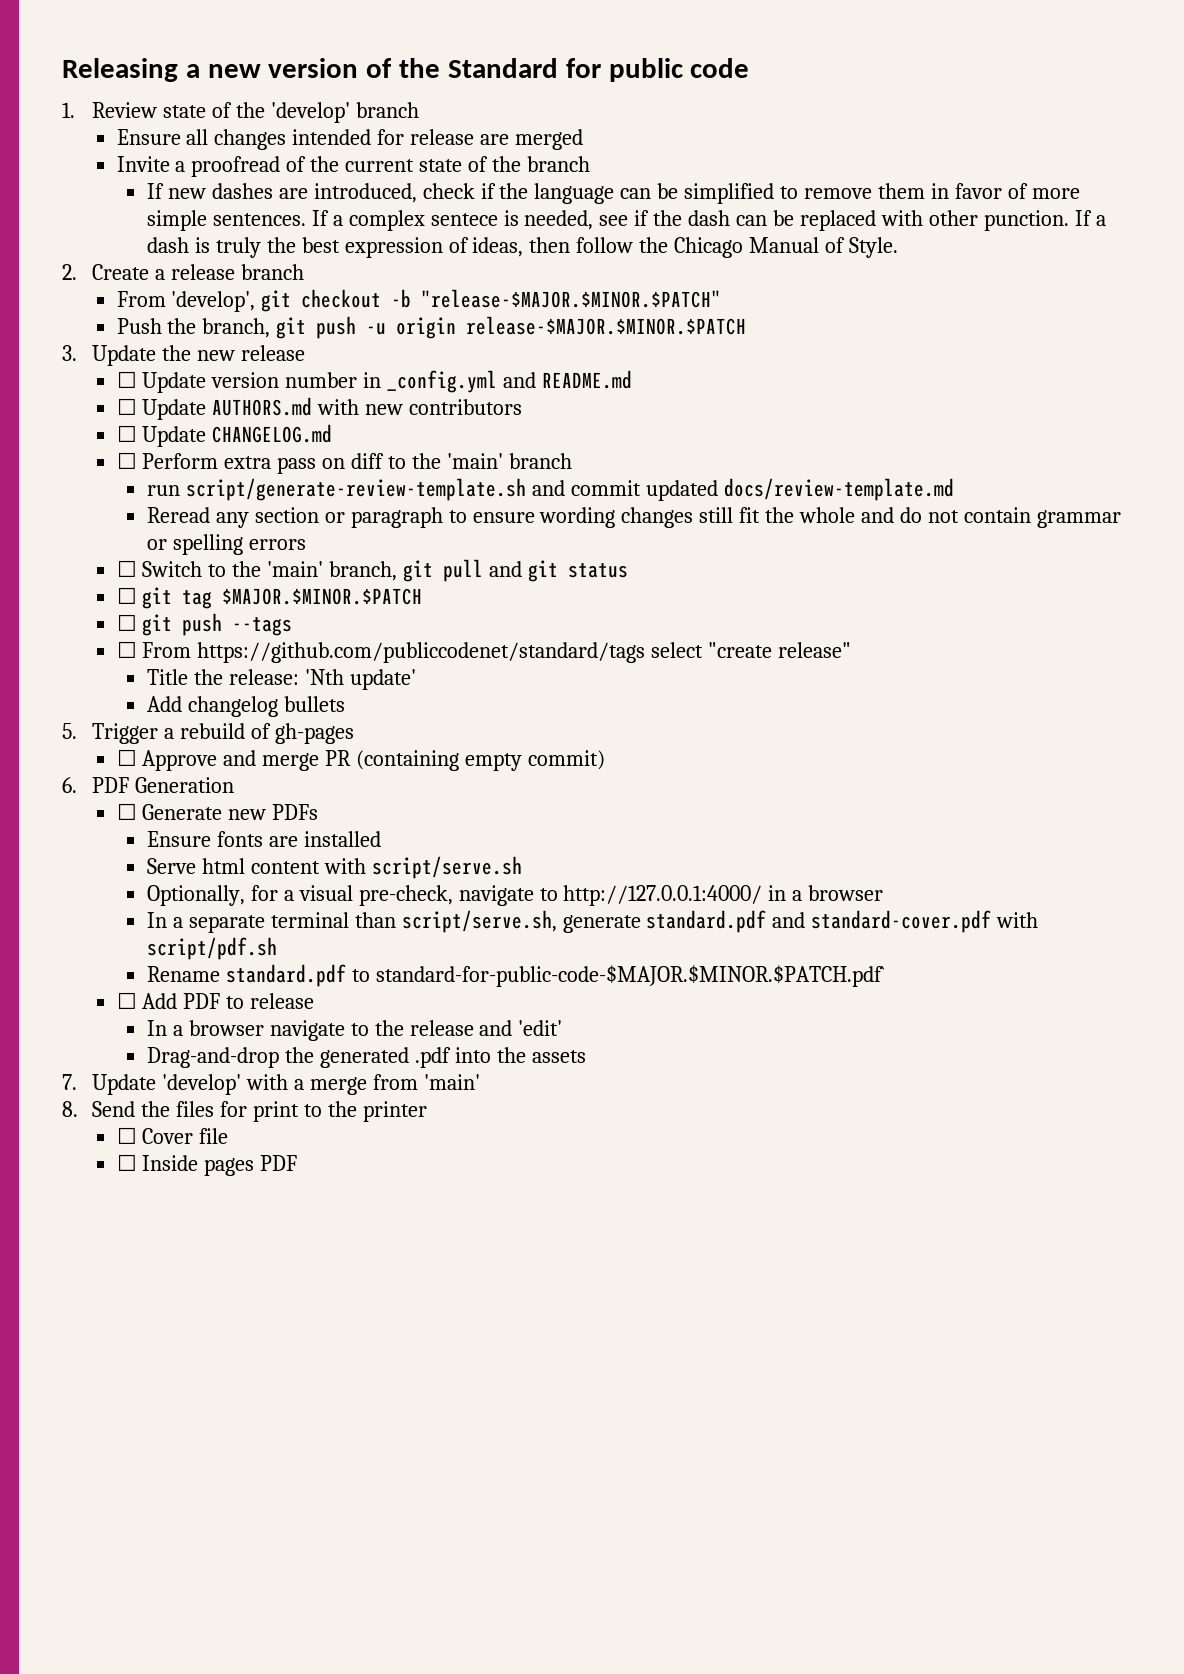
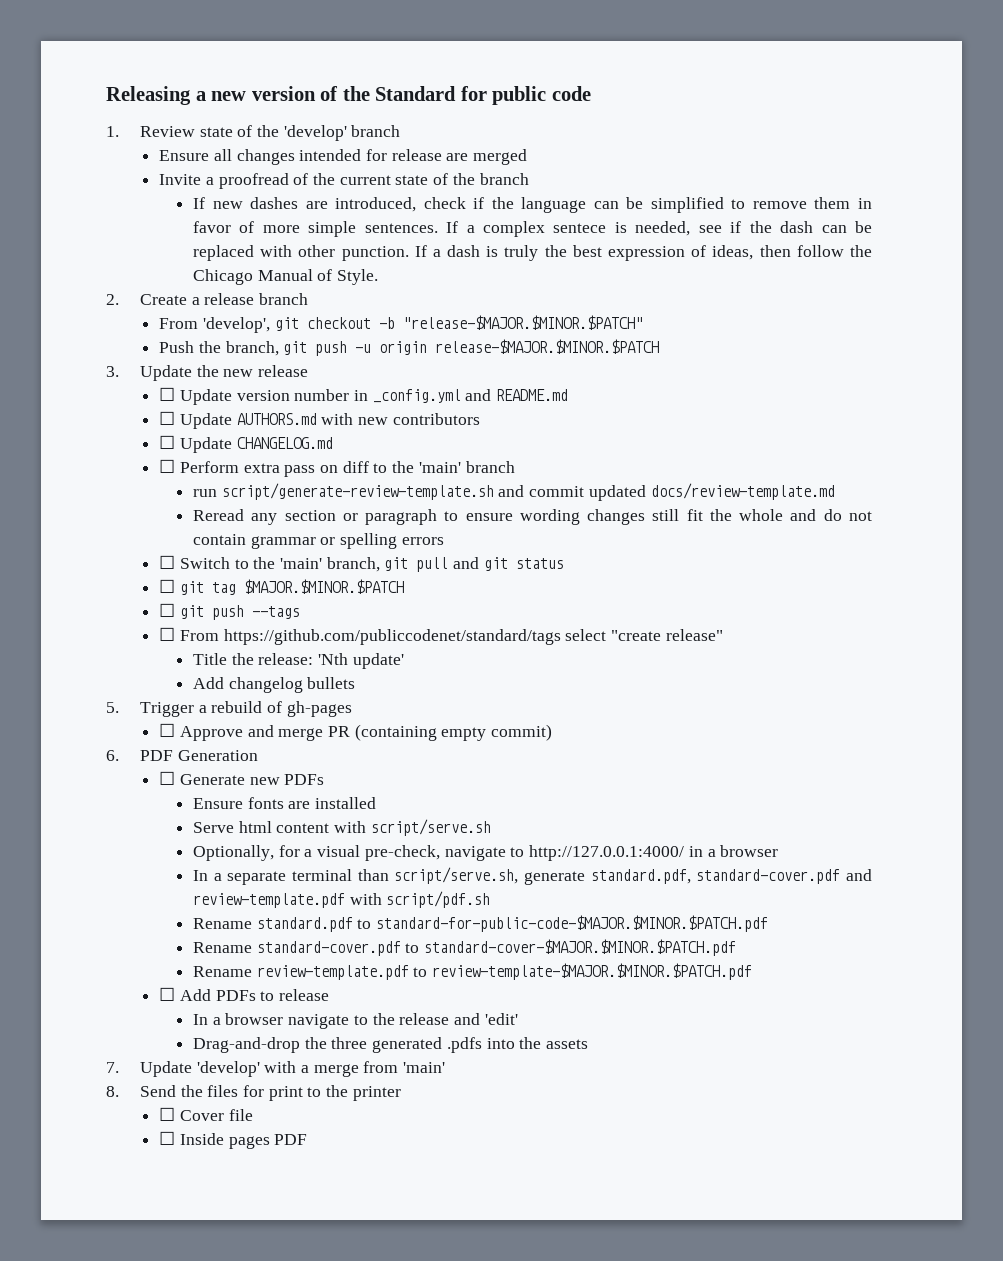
- In a separate terminal than script/serve.sh, generate standard.pdf and standard-cover.pdf with script/pdf.sh
+ In a separate terminal than script/serve.sh, generate standard.pdf, standard-cover.pdf and review-template.pdf with script/pdf.sh
- Rename standard.pdf to standard-for-public-code-$MAJOR.$MINOR.$PATCH.pdf`
+ Rename standard.pdf to standard-for-public-code-$MAJOR.$MINOR.$PATCH.pdf
+ Rename standard-cover.pdf to standard-cover-$MAJOR.$MINOR.$PATCH.pdf
+ Rename review-template.pdf to review-template-$MAJOR.$MINOR.$PATCH.pdf
- ☐ Add PDF to release
+ ☐ Add PDFs to release
- Drag-and-drop the generated .pdf into the assets
+ Drag-and-drop the three generated .pdfs into the assets

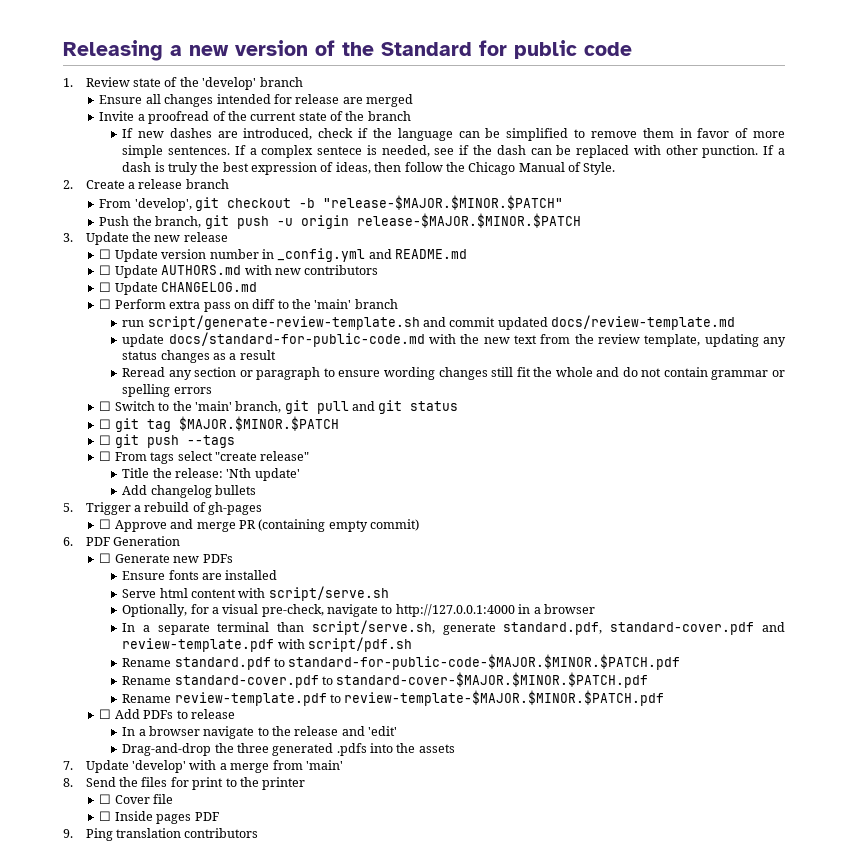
+ update docs/standard-for-public-code.md with the new text from the review template, updating any status changes as a result
- ☐ From https://github.com/publiccodenet/standard/tags select "create release"
+ ☐ From tags select "create release"
- Optionally, for a visual pre-check, navigate to http://127.0.0.1:4000/ in a browser
+ Optionally, for a visual pre-check, navigate to http://127.0.0.1:4000 in a browser
+ 9. Ping translation contributors

